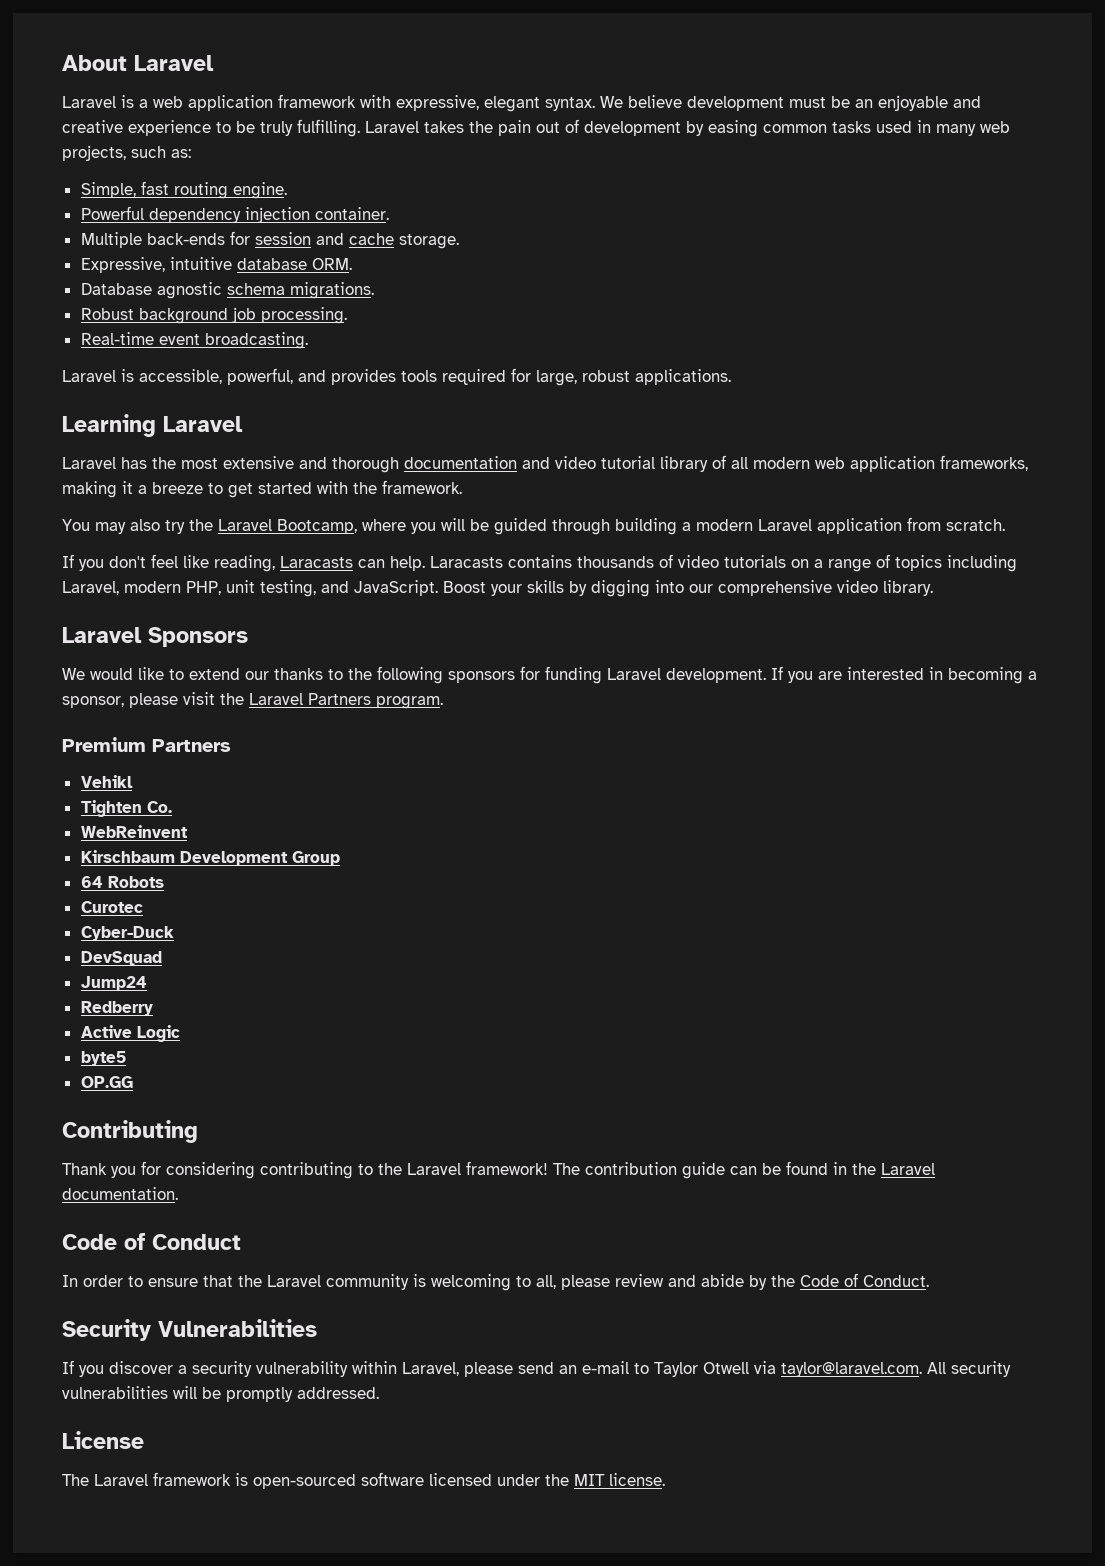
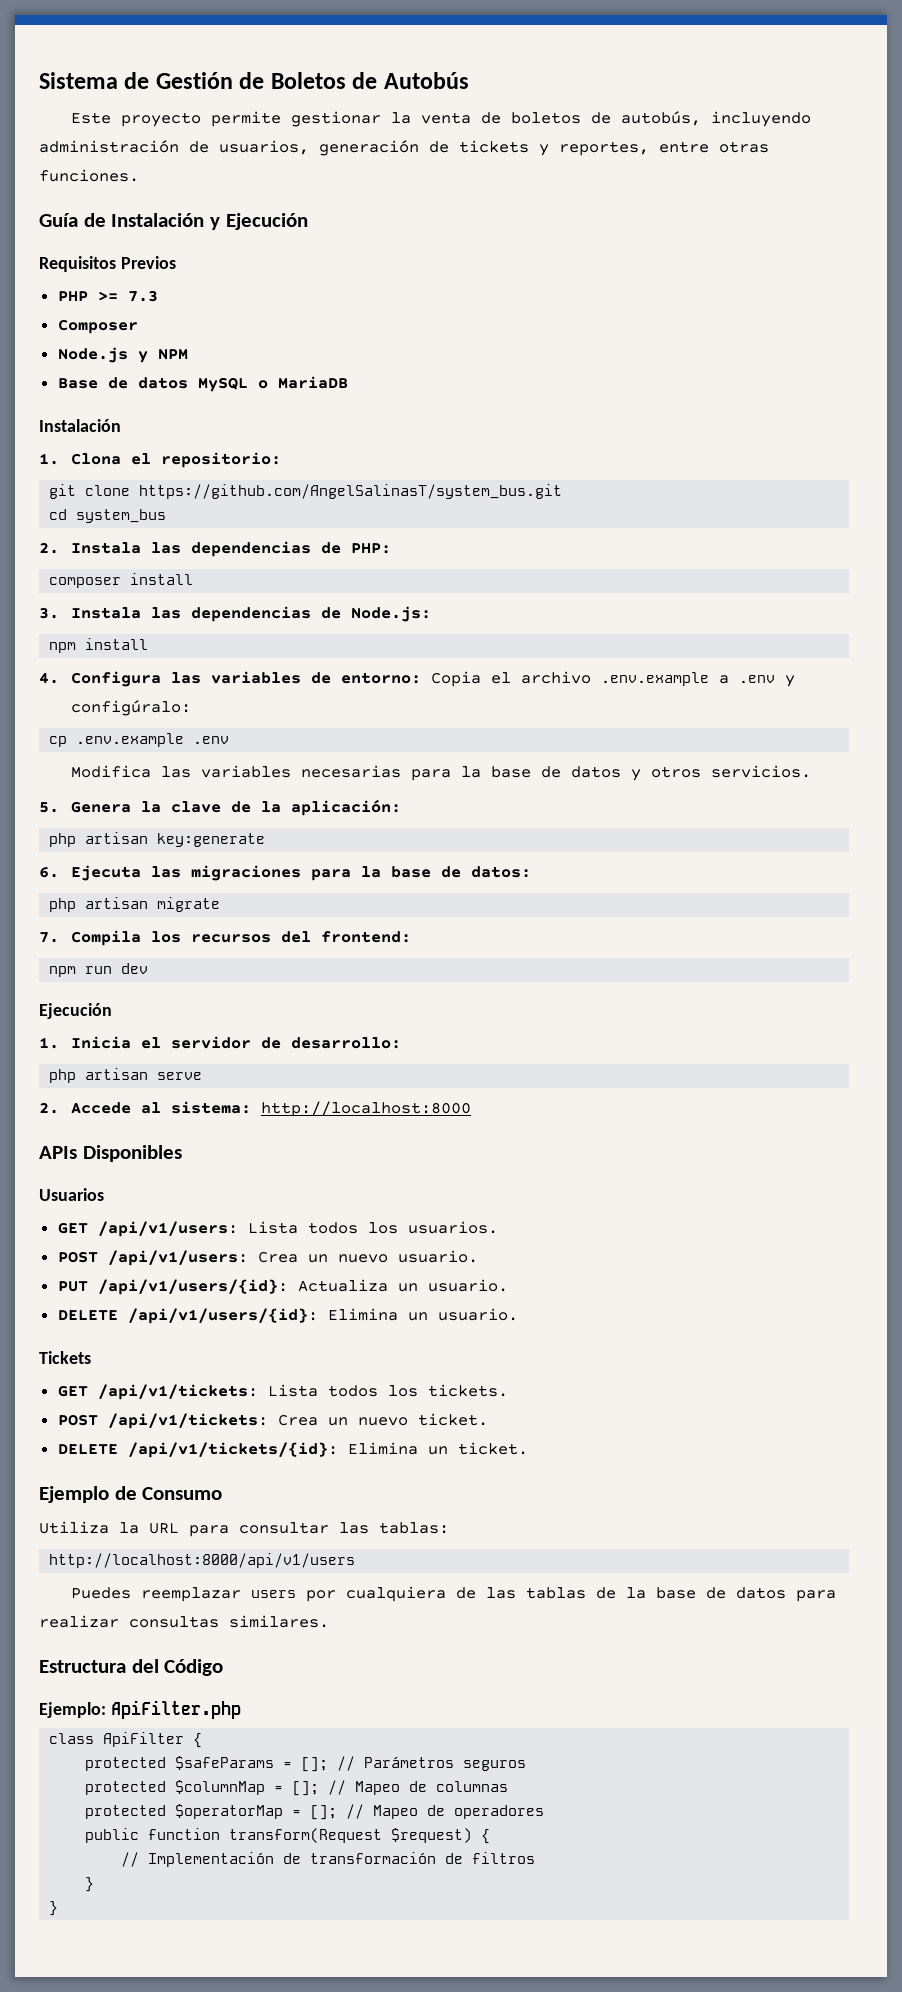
- About Laravel
- Laravel is a web application framework with expressive, elegant syntax. We believe development must be an enjoyable and creative experience to be truly fulfilling. Laravel takes the pain out of development by easing common tasks used in many web projects, such as:
- Simple, fast routing engine.
- Powerful dependency injection container.
- Multiple back-ends for session and cache storage.
- Expressive, intuitive database ORM.
- Database agnostic schema migrations.
- Robust background job processing.
- Real-time event broadcasting.
- Laravel is accessible, powerful, and provides tools required for large, robust applications.
- Learning Laravel
- Laravel has the most extensive and thorough documentation and video tutorial library of all modern web application frameworks, making it a breeze to get started with the framework.
- You may also try the Laravel Bootcamp, where you will be guided through building a modern Laravel application from scratch.
- If you don't feel like reading, Laracasts can help. Laracasts contains thousands of video tutorials on a range of topics including Laravel, modern PHP, unit testing, and JavaScript. Boost your skills by digging into our comprehensive video library.
- Laravel Sponsors
- We would like to extend our thanks to the following sponsors for funding Laravel development. If you are interested in becoming a sponsor, please visit the Laravel Partners program.
- Premium Partners
- Vehikl
- Tighten Co.
- WebReinvent
- Kirschbaum Development Group
- 64 Robots
- Curotec
- Cyber-Duck
- DevSquad
- Jump24
- Redberry
- Active Logic
- byte5
- OP.GG
- Contributing
- Thank you for considering contributing to the Laravel framework! The contribution guide can be found in the Laravel documentation.
- Code of Conduct
- In order to ensure that the Laravel community is welcoming to all, please review and abide by the Code of Conduct.
- Security Vulnerabilities
- If you discover a security vulnerability within Laravel, please send an e-mail to Taylor Otwell via taylor@laravel.com. All security vulnerabilities will be promptly addressed.
- License
- The Laravel framework is open-sourced software licensed under the MIT license.
+ Sistema de Gestión de Boletos de Autobús
+ Este proyecto permite gestionar la venta de boletos de autobús, incluyendo administración de usuarios, generación de tickets y reportes, entre otras funciones.
+ Guía de Instalación y Ejecución
+ Requisitos Previos
+ PHP >= 7.3
+ Composer
+ Node.js y NPM
+ Base de datos MySQL o MariaDB
+ Instalación
+ 1. Clona el repositorio:
+ git clone https://github.com/AngelSalinasT/system_bus.git
+ cd system_bus
+ 2. Instala las dependencias de PHP:
+ composer install
+ 3. Instala las dependencias de Node.js:
+ npm install
+ 4. Configura las variables de entorno: Copia el archivo .env.example a .env y configúralo:
+ cp .env.example .env
+ Modifica las variables necesarias para la base de datos y otros servicios.
+ 5. Genera la clave de la aplicación:
+ php artisan key:generate
+ 6. Ejecuta las migraciones para la base de datos:
+ php artisan migrate
+ 7. Compila los recursos del frontend:
+ npm run dev
+ Ejecución
+ 1. Inicia el servidor de desarrollo:
+ php artisan serve
+ 2. Accede al sistema: http://localhost:8000
+ APIs Disponibles
+ Usuarios
+ GET /api/v1/users: Lista todos los usuarios.
+ POST /api/v1/users: Crea un nuevo usuario.
+ PUT /api/v1/users/{id}: Actualiza un usuario.
+ DELETE /api/v1/users/{id}: Elimina un usuario.
+ Tickets
+ GET /api/v1/tickets: Lista todos los tickets.
+ POST /api/v1/tickets: Crea un nuevo ticket.
+ DELETE /api/v1/tickets/{id}: Elimina un ticket.
+ Ejemplo de Consumo
+ Utiliza la URL para consultar las tablas:
+ http://localhost:8000/api/v1/users
+ Puedes reemplazar users por cualquiera de las tablas de la base de datos para realizar consultas similares.
+ Estructura del Código
+ Ejemplo: ApiFilter.php
+ class ApiFilter {
+ protected $safeParams = []; // Parámetros seguros
+ protected $columnMap = []; // Mapeo de columnas
+ protected $operatorMap = []; // Mapeo de operadores
+ public function transform(Request $request) {
+ // Implementación de transformación de filtros
+ }
+ }

